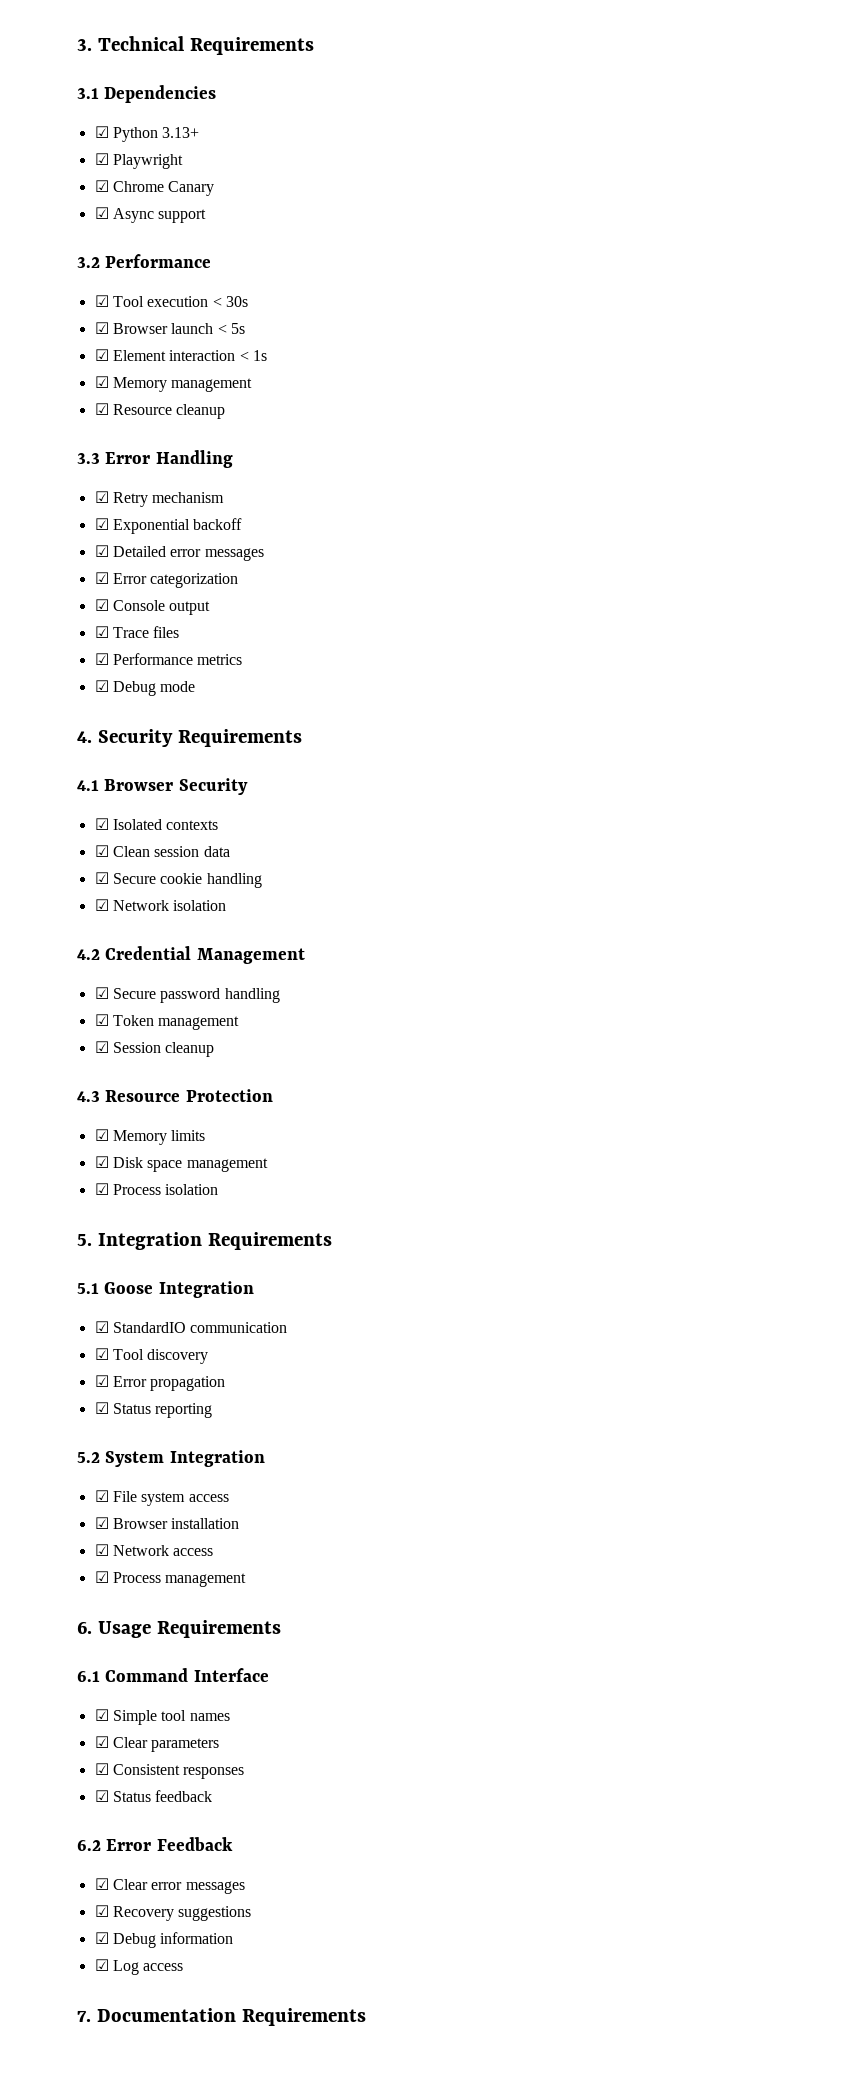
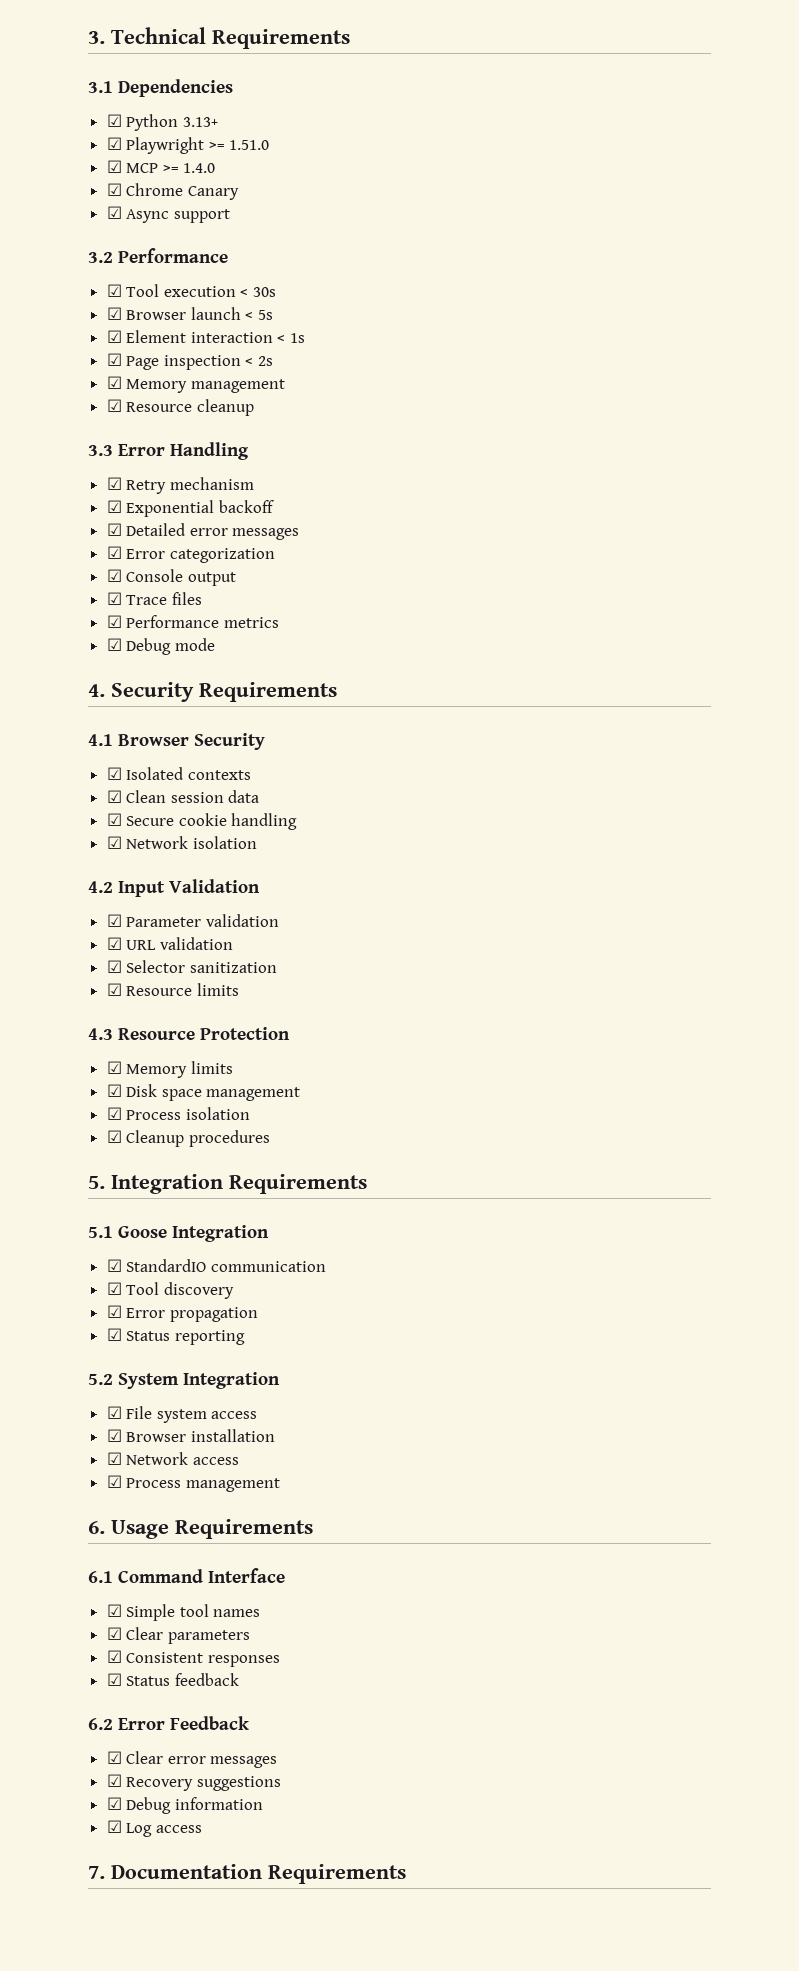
- ☑ Playwright
+ ☑ Playwright >= 1.51.0
+ ☑ MCP >= 1.4.0
+ ☑ Page inspection < 2s
- 4.2 Credential Management
- ☑ Secure password handling
- ☑ Token management
- ☑ Session cleanup
+ 4.2 Input Validation
+ ☑ Parameter validation
+ ☑ URL validation
+ ☑ Selector sanitization
+ ☑ Resource limits
+ ☑ Cleanup procedures

